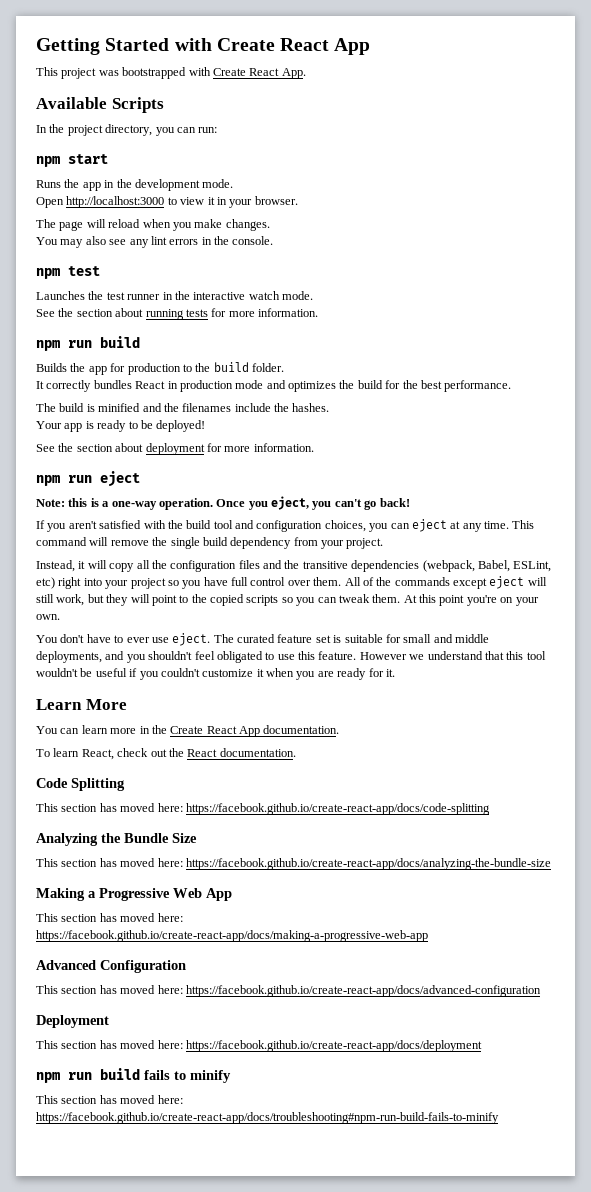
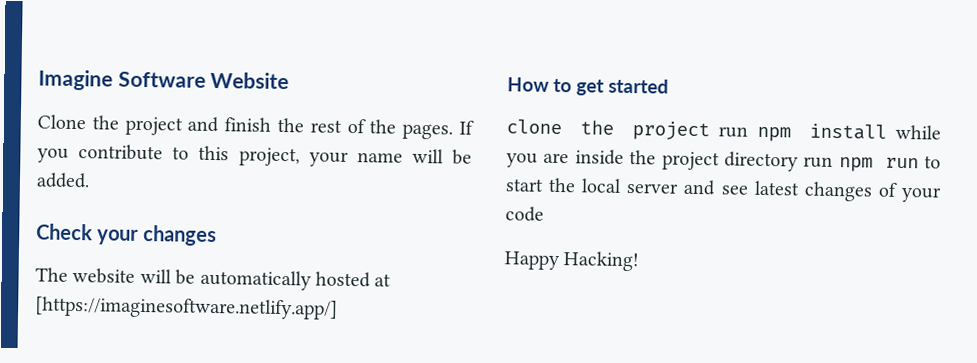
- Getting Started with Create React App
- This project was bootstrapped with Create React App.
- Available Scripts
- In the project directory, you can run:
- npm start
- Runs the app in the development mode.
- Open http://localhost:3000 to view it in your browser.
- The page will reload when you make changes.
- You may also see any lint errors in the console.
- npm test
- Launches the test runner in the interactive watch mode.
- See the section about running tests for more information.
- npm run build
- Builds the app for production to the build folder.
- It correctly bundles React in production mode and optimizes the build for the best performance.
- The build is minified and the filenames include the hashes.
- Your app is ready to be deployed!
- See the section about deployment for more information.
- npm run eject
- Note: this is a one-way operation. Once you eject, you can't go back!
- If you aren't satisfied with the build tool and configuration choices, you can eject at any time. This command will remove the single build dependency from your project.
- Instead, it will copy all the configuration files and the transitive dependencies (webpack, Babel, ESLint, etc) right into your project so you have full control over them. All of the commands except eject will still work, but they will point to the copied scripts so you can tweak them. At this point you're on your own.
- You don't have to ever use eject. The curated feature set is suitable for small and middle deployments, and you shouldn't feel obligated to use this feature. However we understand that this tool wouldn't be useful if you couldn't customize it when you are ready for it.
- Learn More
- You can learn more in the Create React App documentation.
- To learn React, check out the React documentation.
- Code Splitting
- This section has moved here: https://facebook.github.io/create-react-app/docs/code-splitting
- Analyzing the Bundle Size
- This section has moved here: https://facebook.github.io/create-react-app/docs/analyzing-the-bundle-size
- Making a Progressive Web App
- This section has moved here: https://facebook.github.io/create-react-app/docs/making-a-progressive-web-app
- Advanced Configuration
- This section has moved here: https://facebook.github.io/create-react-app/docs/advanced-configuration
- Deployment
- This section has moved here: https://facebook.github.io/create-react-app/docs/deployment
- npm run build fails to minify
- This section has moved here: https://facebook.github.io/create-react-app/docs/troubleshooting#npm-run-build-fails-to-minify
+ Imagine Software Website
+ Clone the project and finish the rest of the pages. If you contribute to this project, your name will be added.
+ Check your changes
+ The website will be automatically hosted at [https://imaginesoftware.netlify.app/]
+ How to get started
+ clone the project run npm install while you are inside the project directory run npm run to start the local server and see latest changes of your code
+ Happy Hacking!

